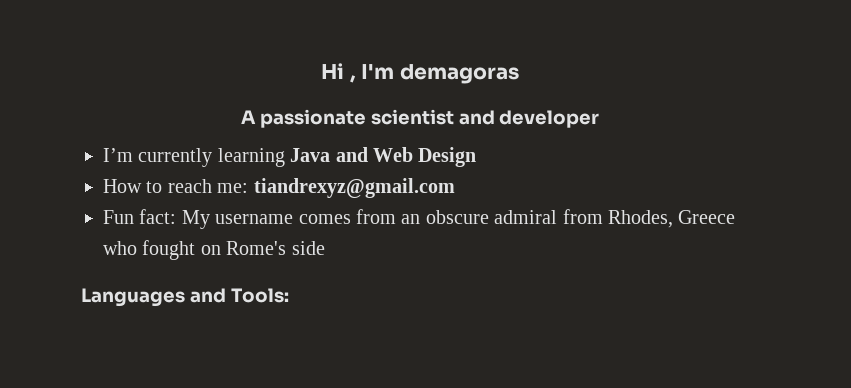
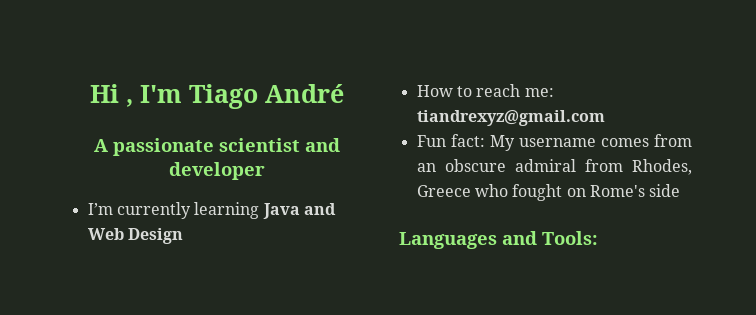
- Hi , I'm demagoras
+ Hi , I'm Tiago André

